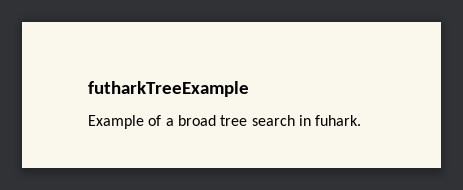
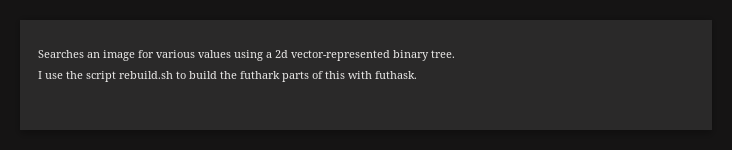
- futharkTreeExample
- Example of a broad tree search in fuhark.
+ Searches an image for various values using a 2d vector-represented binary tree.
+ I use the script rebuild.sh to build the futhark parts of this with futhask.

